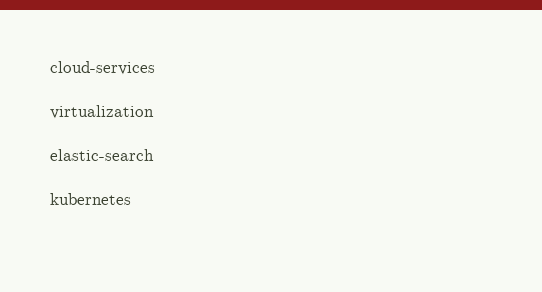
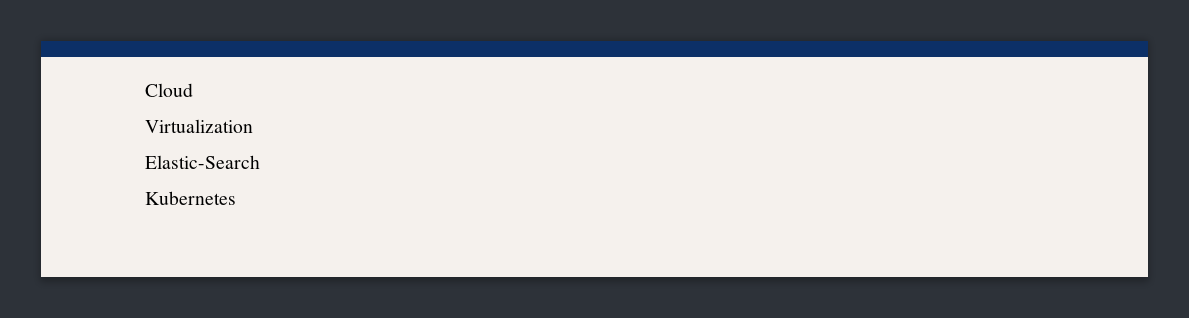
- cloud-services
- virtualization
- elastic-search
- kubernetes
+ Cloud
+ Virtualization
+ Elastic-Search
+ Kubernetes

